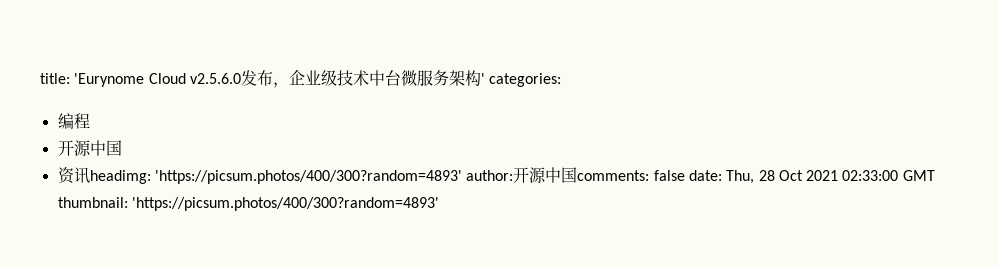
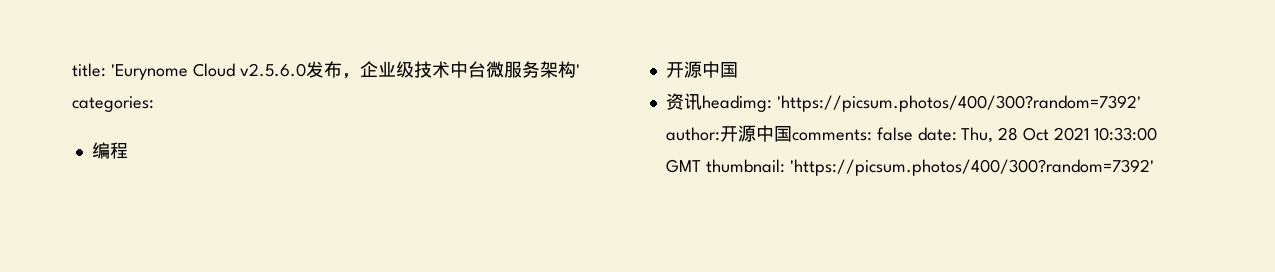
- 资讯headimg: 'https://picsum.photos/400/300?random=4893' author:开源中国comments: false date: Thu, 28 Oct 2021 02:33:00 GMT thumbnail: 'https://picsum.photos/400/300?random=4893'
+ 资讯headimg: 'https://picsum.photos/400/300?random=7392' author:开源中国comments: false date: Thu, 28 Oct 2021 10:33:00 GMT thumbnail: 'https://picsum.photos/400/300?random=7392'

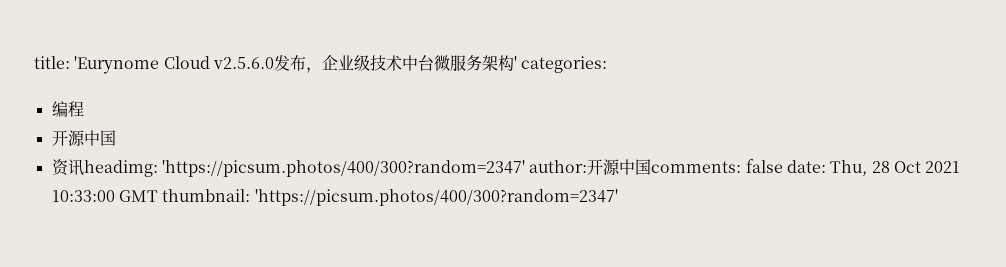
- 资讯headimg: 'https://picsum.photos/400/300?random=7392' author:开源中国comments: false date: Thu, 28 Oct 2021 10:33:00 GMT thumbnail: 'https://picsum.photos/400/300?random=7392'
+ 资讯headimg: 'https://picsum.photos/400/300?random=2347' author:开源中国comments: false date: Thu, 28 Oct 2021 10:33:00 GMT thumbnail: 'https://picsum.photos/400/300?random=2347'

